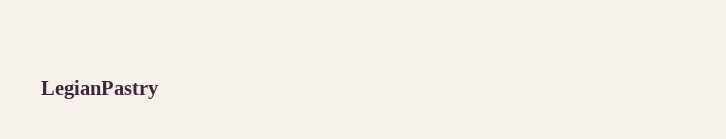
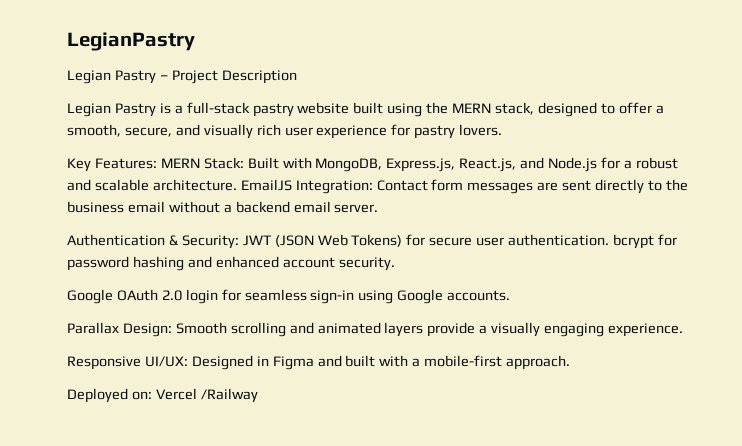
+ Legian Pastry – Project Description
+ Legian Pastry is a full-stack pastry website built using the MERN stack, designed to offer a smooth, secure, and visually rich user experience for pastry lovers.
+ Key Features: MERN Stack: Built with MongoDB, Express.js, React.js, and Node.js for a robust and scalable architecture. EmailJS Integration: Contact form messages are sent directly to the business email without a backend email server.
+ Authentication & Security: JWT (JSON Web Tokens) for secure user authentication. bcrypt for password hashing and enhanced account security.
+ Google OAuth 2.0 login for seamless sign-in using Google accounts.
+ Parallax Design: Smooth scrolling and animated layers provide a visually engaging experience.
+ Responsive UI/UX: Designed in Figma and built with a mobile-first approach.
+ Deployed on: Vercel /Railway

